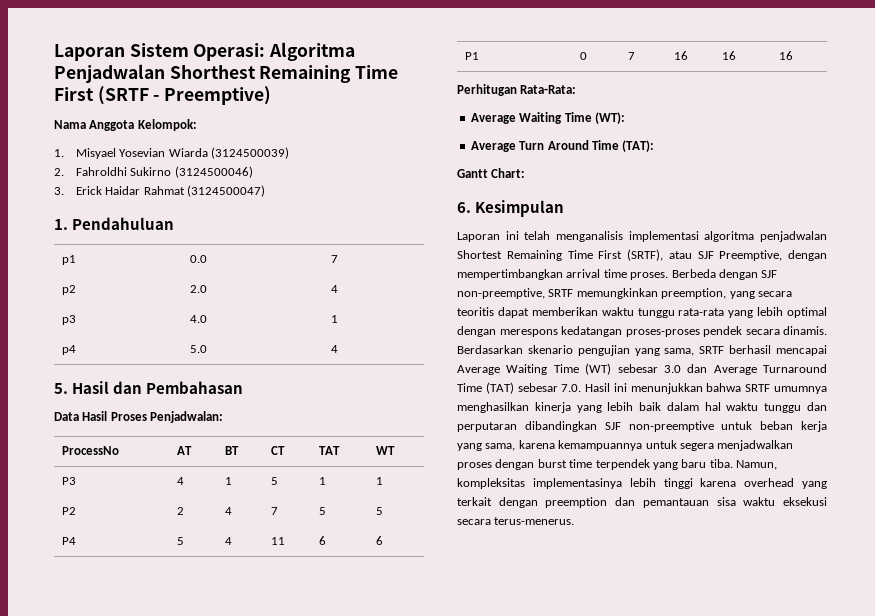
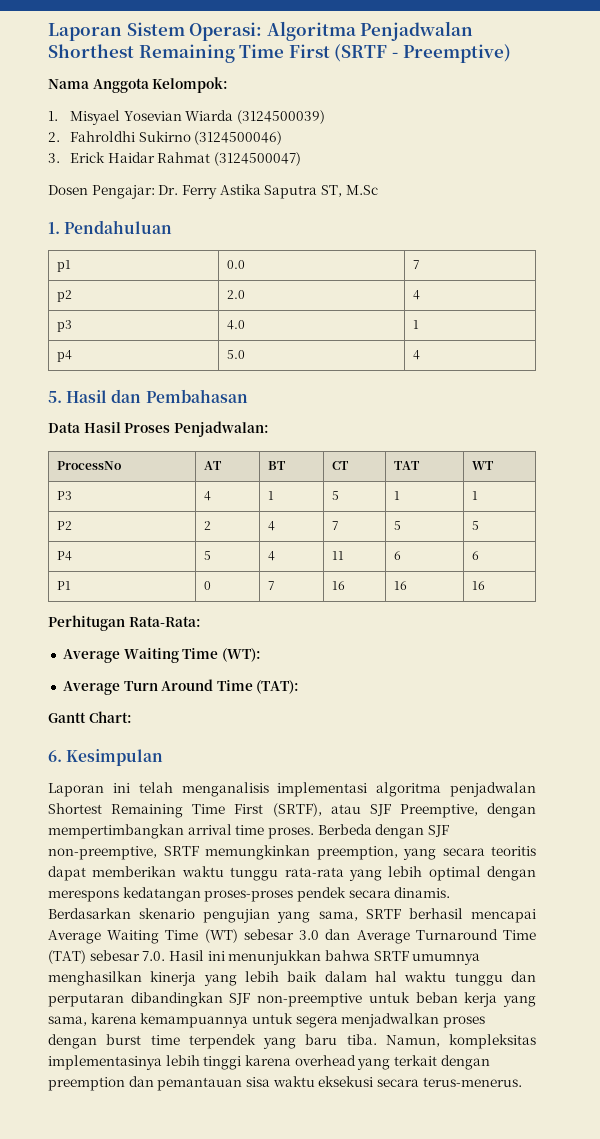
+ Dosen Pengajar: Dr. Ferry Astika Saputra ST, M.Sc

